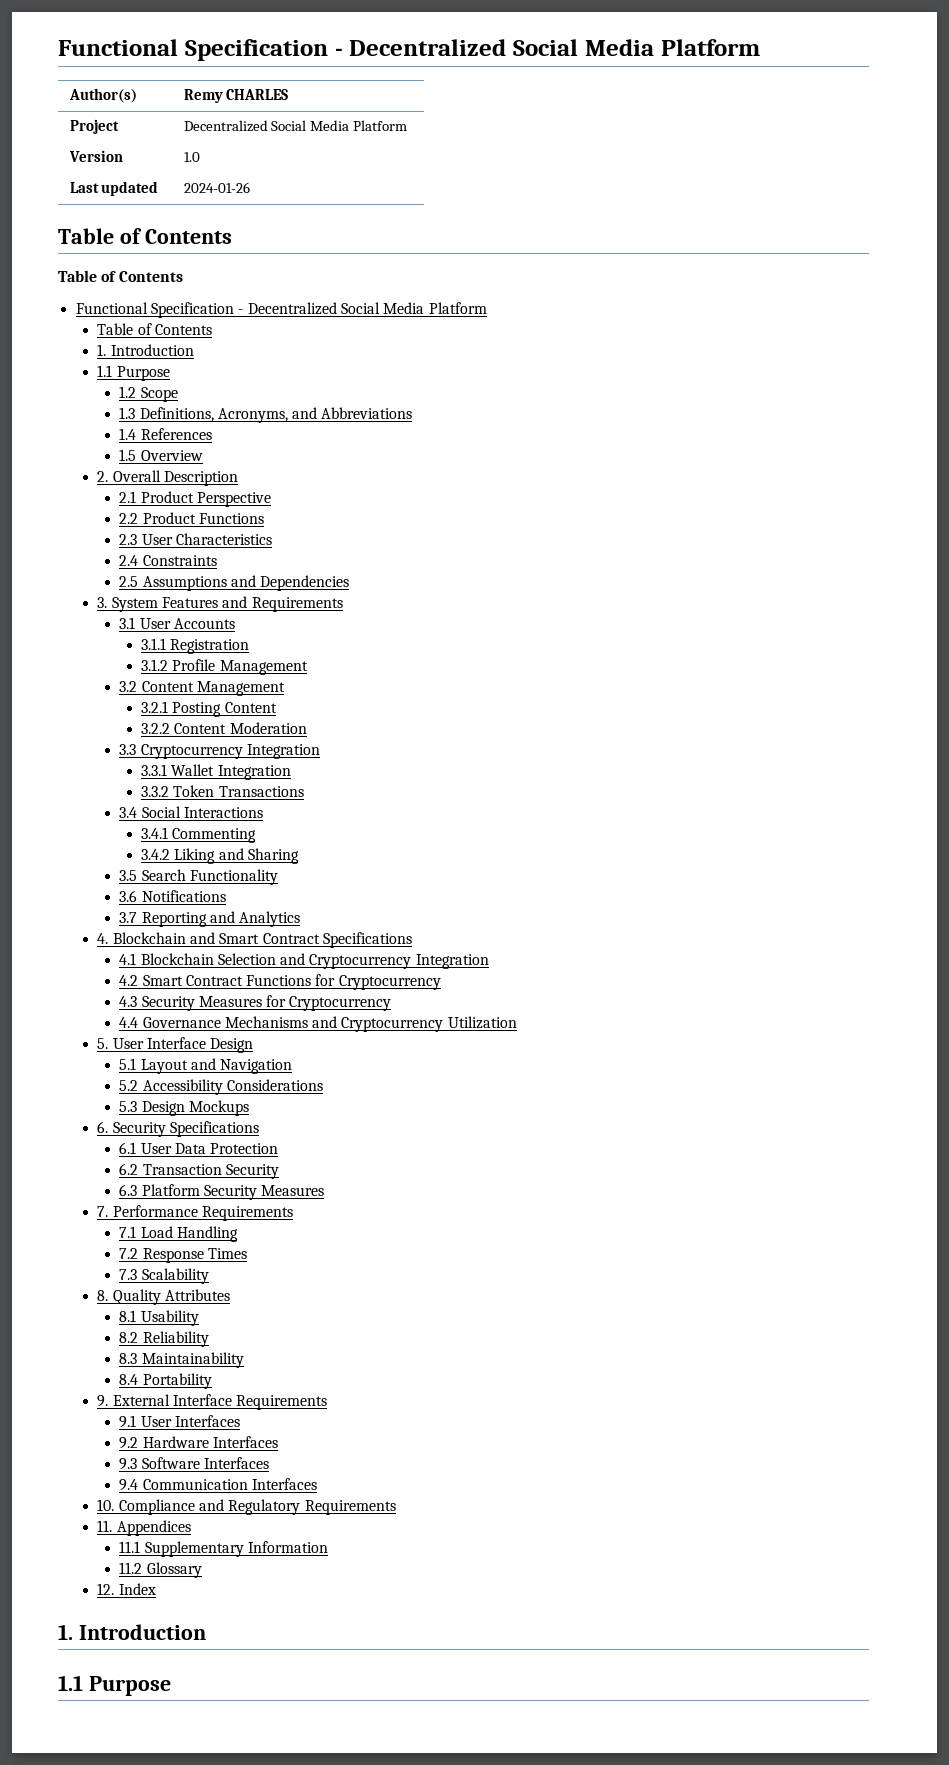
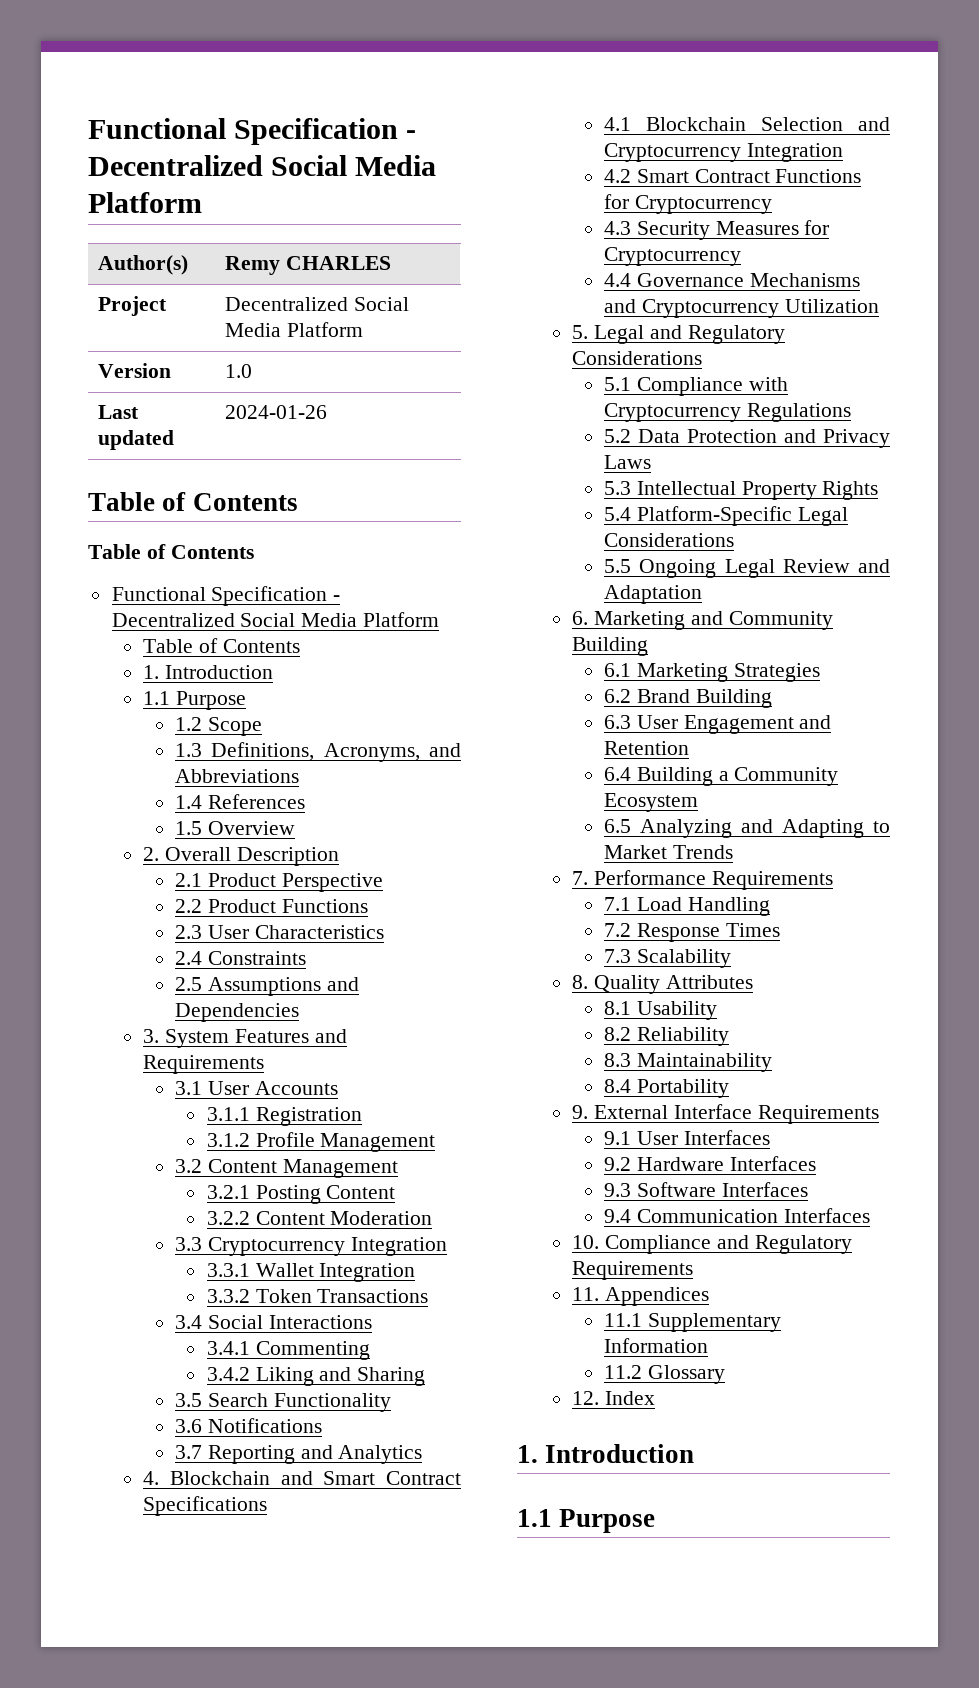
- 5. User Interface Design
- 5.1 Layout and Navigation
- 5.2 Accessibility Considerations
- 5.3 Design Mockups
- 6. Security Specifications
- 6.1 User Data Protection
+ 5. Legal and Regulatory Considerations
+ 5.1 Compliance with Cryptocurrency Regulations
+ 5.2 Data Protection and Privacy Laws
+ 5.3 Intellectual Property Rights
+ 5.4 Platform-Specific Legal Considerations
+ 5.5 Ongoing Legal Review and Adaptation
+ 6. Marketing and Community Building
+ 6.1 Marketing Strategies
- 6.2 Transaction Security
+ 6.2 Brand Building
- 6.3 Platform Security Measures
+ 6.3 User Engagement and Retention
+ 6.4 Building a Community Ecosystem
+ 6.5 Analyzing and Adapting to Market Trends

